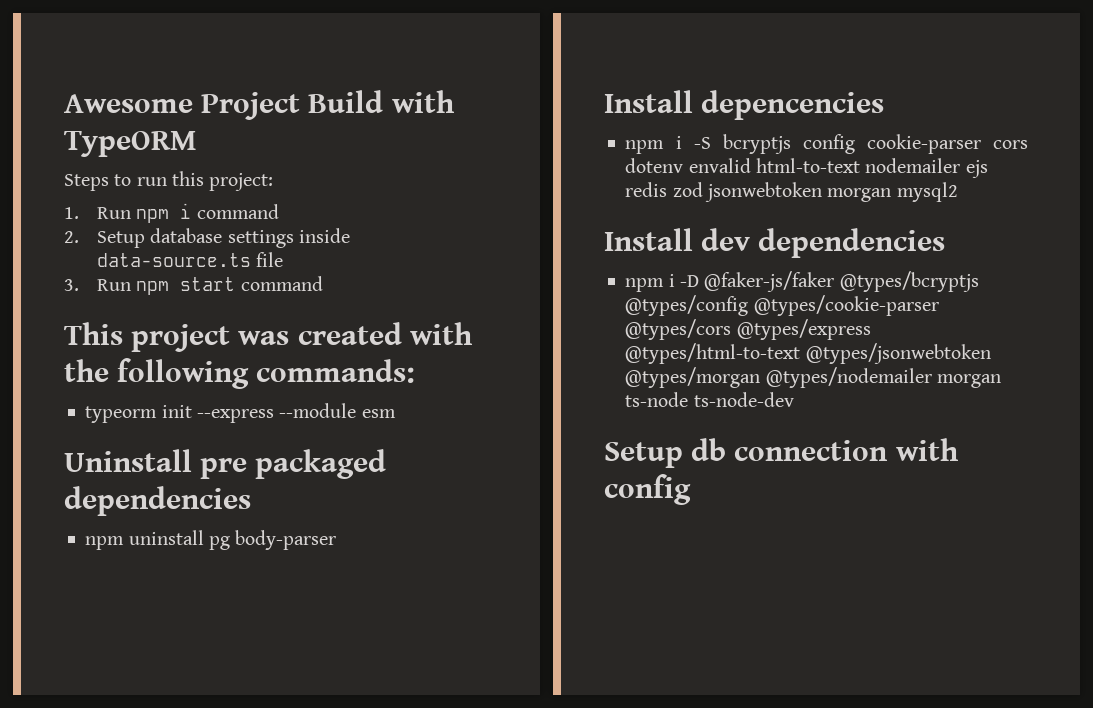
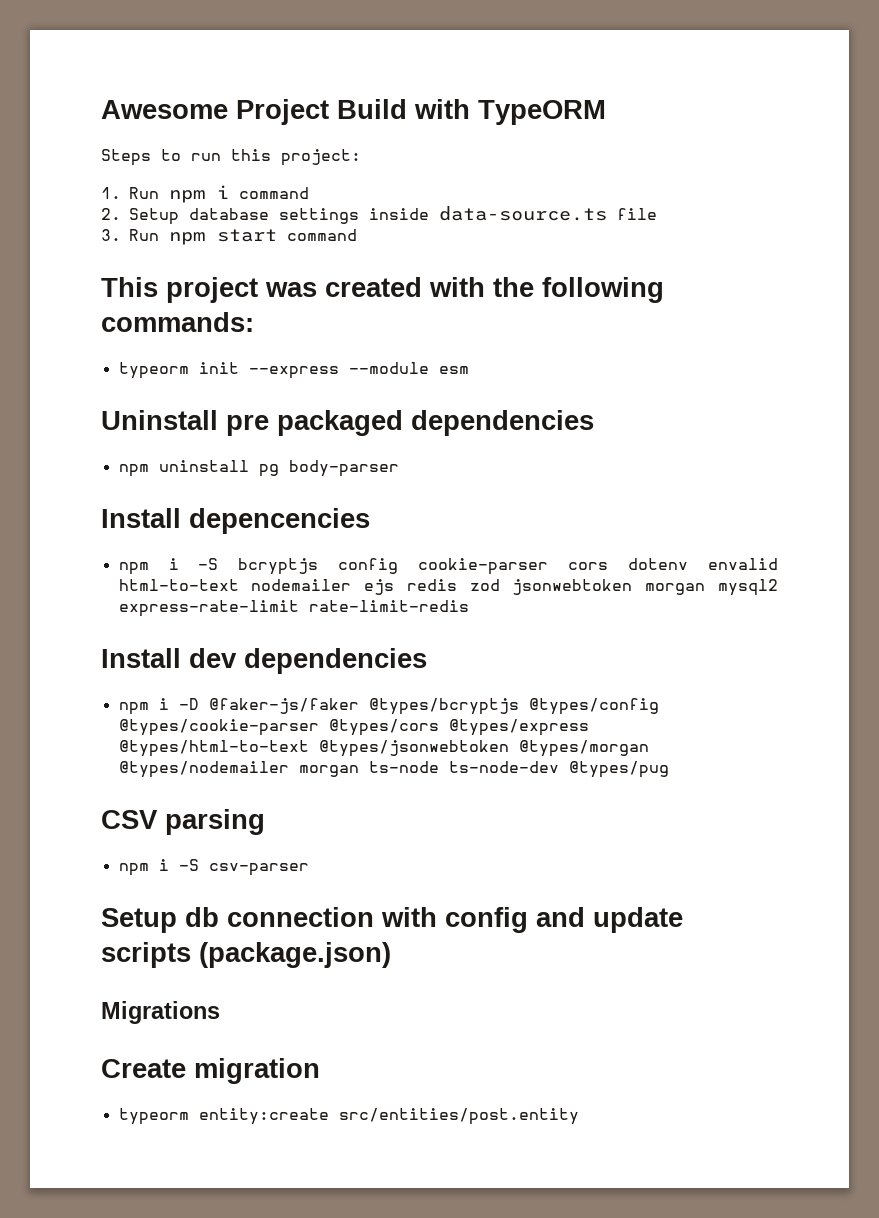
- npm i -S bcryptjs config cookie-parser cors dotenv envalid html-to-text nodemailer ejs redis zod jsonwebtoken morgan mysql2
+ npm i -S bcryptjs config cookie-parser cors dotenv envalid html-to-text nodemailer ejs redis zod jsonwebtoken morgan mysql2 express-rate-limit rate-limit-redis
- npm i -D @faker-js/faker @types/bcryptjs @types/config @types/cookie-parser @types/cors @types/express @types/html-to-text @types/jsonwebtoken @types/morgan @types/nodemailer morgan ts-node ts-node-dev
+ npm i -D @faker-js/faker @types/bcryptjs @types/config @types/cookie-parser @types/cors @types/express @types/html-to-text @types/jsonwebtoken @types/morgan @types/nodemailer morgan ts-node ts-node-dev @types/pug
+ CSV parsing
+ npm i -S csv-parser
- Setup db connection with config
+ Setup db connection with config and update scripts (package.json)
+ Migrations
+ Create migration
+ typeorm entity:create src/entities/post.entity

